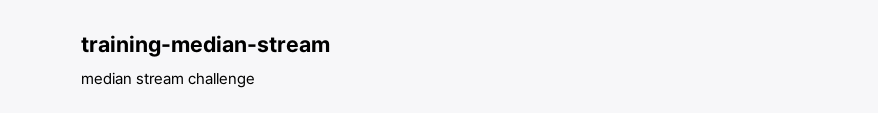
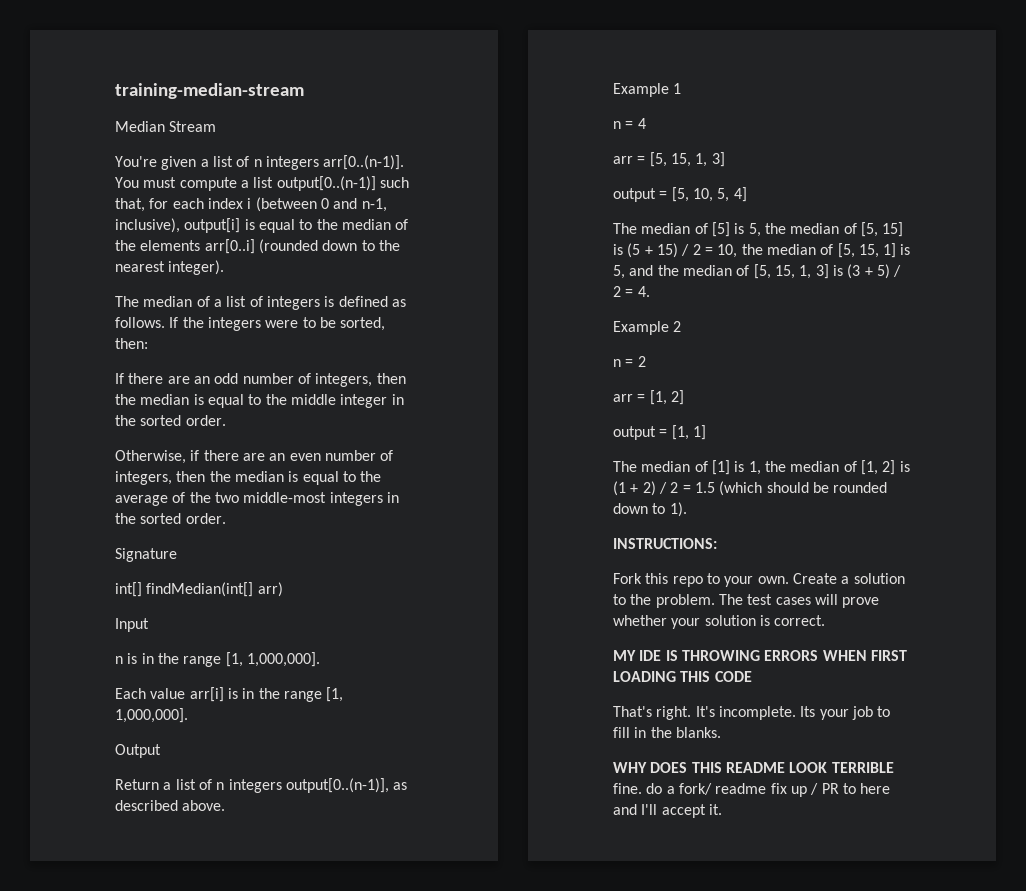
- median stream challenge
+ Median Stream
+ You're given a list of n integers arr[0..(n-1)]. You must compute a list output[0..(n-1)] such that, for each index i (between 0 and n-1, inclusive), output[i] is equal to the median of the elements arr[0..i] (rounded down to the nearest integer).
+ The median of a list of integers is defined as follows. If the integers were to be sorted, then:
+ If there are an odd number of integers, then the median is equal to the middle integer in the sorted order.
+ Otherwise, if there are an even number of integers, then the median is equal to the average of the two middle-most integers in the sorted order.
+ Signature
+ int[] findMedian(int[] arr)
+ Input
+ n is in the range [1, 1,000,000].
+ Each value arr[i] is in the range [1, 1,000,000].
+ Output
+ Return a list of n integers output[0..(n-1)], as described above.
+ Example 1
+ n = 4
+ arr = [5, 15, 1, 3]
+ output = [5, 10, 5, 4]
+ The median of [5] is 5, the median of [5, 15] is (5 + 15) / 2 = 10, the median of [5, 15, 1] is 5, and the median of [5, 15, 1, 3] is (3 + 5) / 2 = 4.
+ Example 2
+ n = 2
+ arr = [1, 2]
+ output = [1, 1]
+ The median of [1] is 1, the median of [1, 2] is (1 + 2) / 2 = 1.5 (which should be rounded down to 1).
+ INSTRUCTIONS:
+ Fork this repo to your own. Create a solution to the problem. The test cases will prove whether your solution is correct.
+ MY IDE IS THROWING ERRORS WHEN FIRST LOADING THIS CODE
+ That's right. It's incomplete. Its your job to fill in the blanks.
+ WHY DOES THIS README LOOK TERRIBLE fine. do a fork/ readme fix up / PR to here and I'll accept it.

